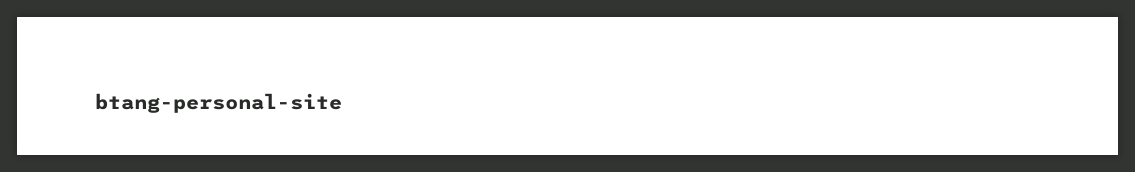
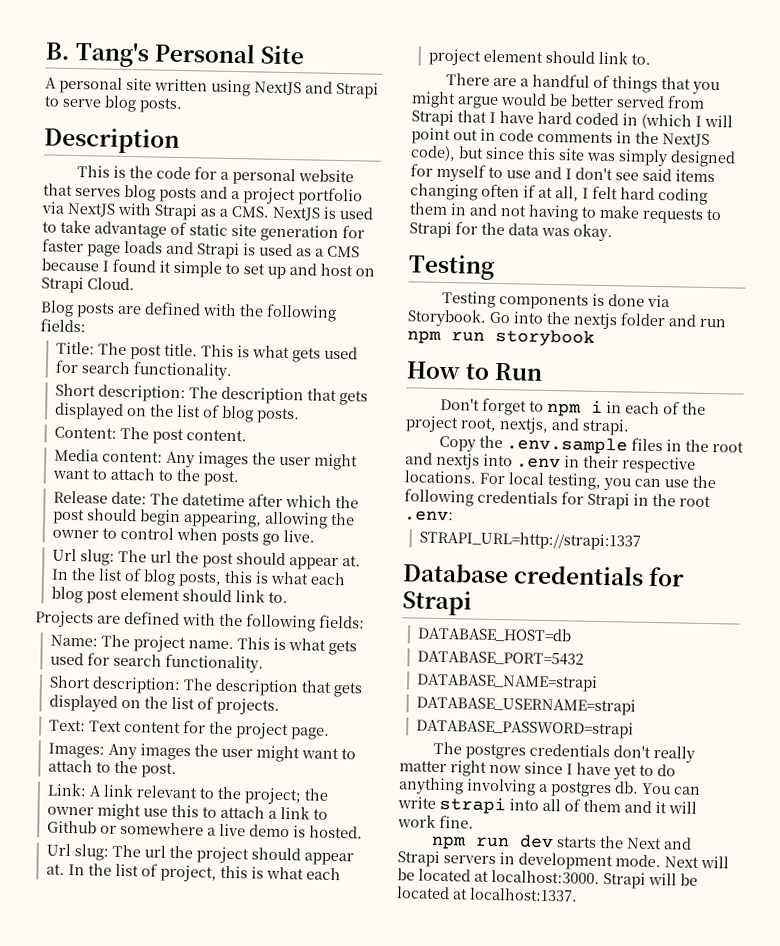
- btang-personal-site
+ B. Tang's Personal Site
+ A personal site written using NextJS and Strapi to serve blog posts.
+ Description
+ This is the code for a personal website that serves blog posts and a project portfolio via NextJS with Strapi as a CMS. NextJS is used to take advantage of static site generation for faster page loads and Strapi is used as a CMS because I found it simple to set up and host on Strapi Cloud.
+ Blog posts are defined with the following fields:
+ Title: The post title. This is what gets used for search functionality.
+ Short description: The description that gets displayed on the list of blog posts.
+ Content: The post content.
+ Media content: Any images the user might want to attach to the post.
+ Release date: The datetime after which the post should begin appearing, allowing the owner to control when posts go live.
+ Url slug: The url the post should appear at. In the list of blog posts, this is what each blog post element should link to.
+ Projects are defined with the following fields:
+ Name: The project name. This is what gets used for search functionality.
+ Short description: The description that gets displayed on the list of projects.
+ Text: Text content for the project page.
+ Images: Any images the user might want to attach to the post.
+ Link: A link relevant to the project; the owner might use this to attach a link to Github or somewhere a live demo is hosted.
+ Url slug: The url the project should appear at. In the list of project, this is what each project element should link to.
+ There are a handful of things that you might argue would be better served from Strapi that I have hard coded in (which I will point out in code comments in the NextJS code), but since this site was simply designed for myself to use and I don't see said items changing often if at all, I felt hard coding them in and not having to make requests to Strapi for the data was okay.
+ Testing
+ Testing components is done via Storybook. Go into the nextjs folder and run npm run storybook
+ How to Run
+ Don't forget to npm i in each of the project root, nextjs, and strapi.
+ Copy the .env.sample files in the root and nextjs into .env in their respective locations. For local testing, you can use the following credentials for Strapi in the root .env:
+ STRAPI_URL=http://strapi:1337
+ Database credentials for Strapi
+ DATABASE_HOST=db
+ DATABASE_PORT=5432
+ DATABASE_NAME=strapi
+ DATABASE_USERNAME=strapi
+ DATABASE_PASSWORD=strapi
+ The postgres credentials don't really matter right now since I have yet to do anything involving a postgres db. You can write strapi into all of them and it will work fine.
+ npm run dev starts the Next and Strapi servers in development mode. Next will be located at localhost:3000. Strapi will be located at localhost:1337.

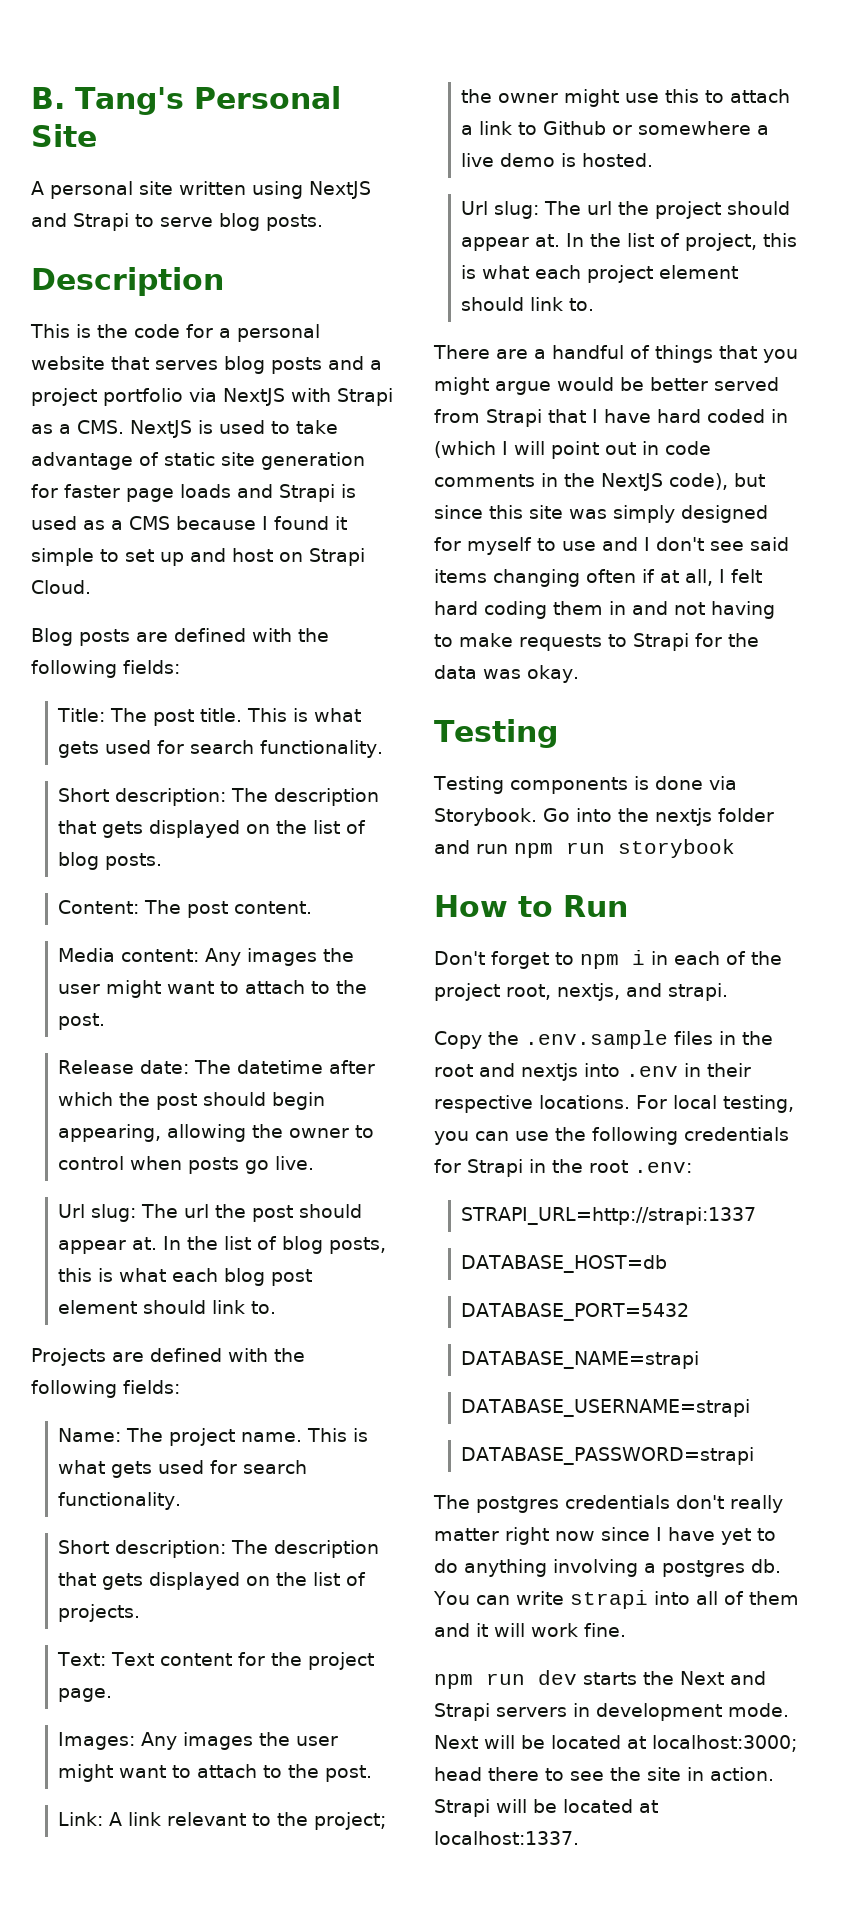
- Database credentials for Strapi
- Next will be located at localhost:3000.
+ Next will be located at localhost:3000; head there to see the site in action.

